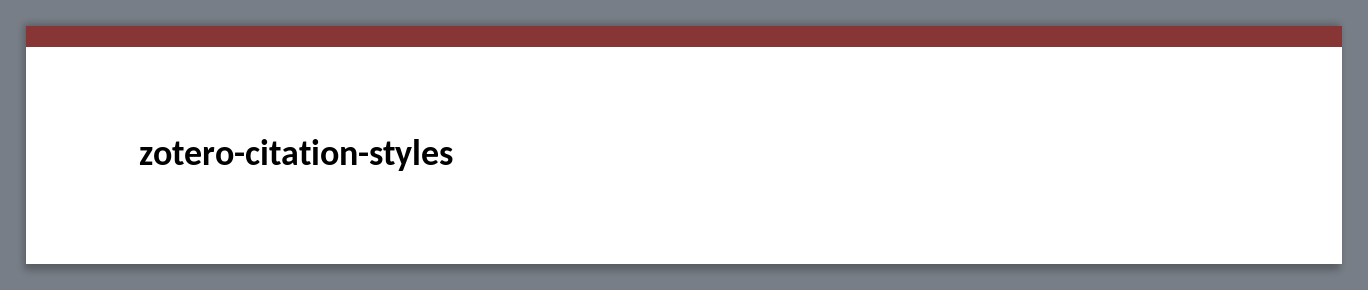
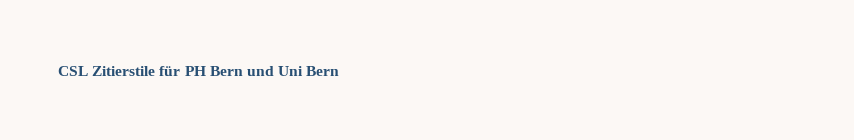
- zotero-citation-styles
+ CSL Zitierstile für PH Bern und Uni Bern

